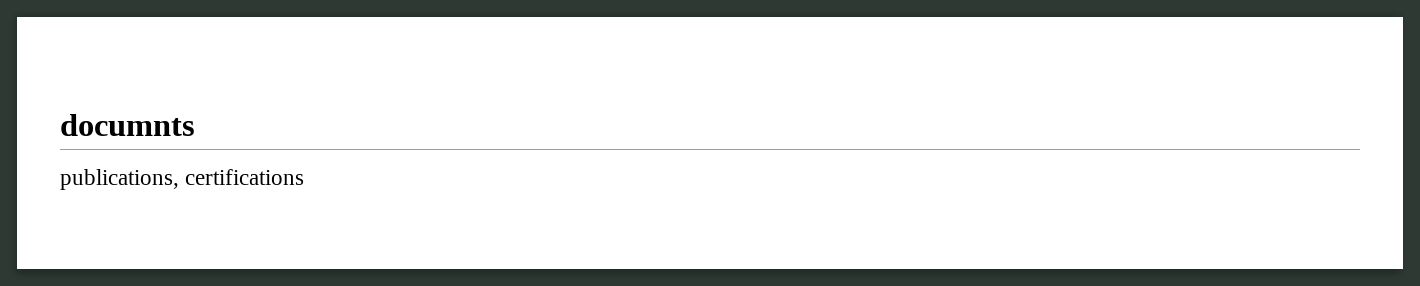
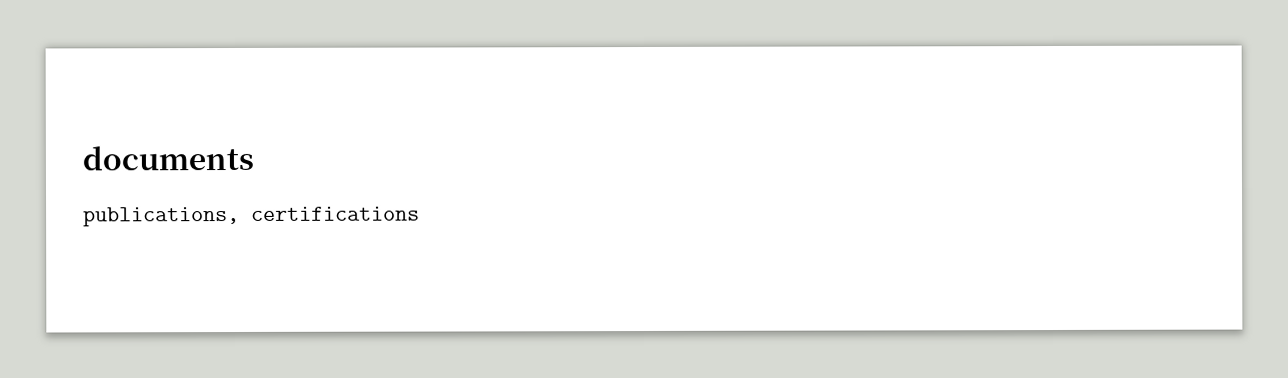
- documnts
+ documents

